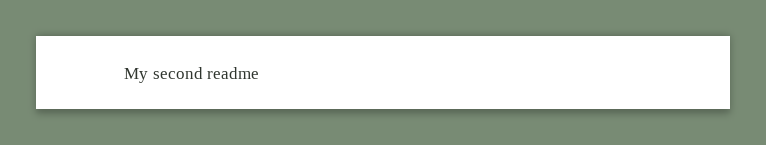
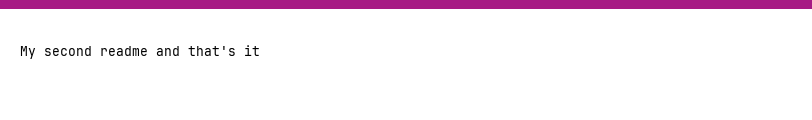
- My second readme
+ My second readme and that's it

